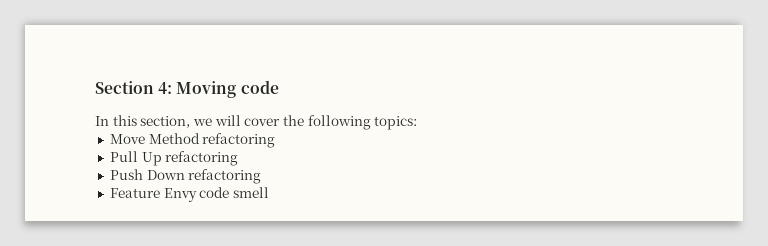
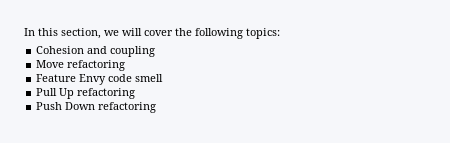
- Section 4: Moving code
+ Cohesion and coupling
- Move Method refactoring
+ Move refactoring
+ Feature Envy code smell
- Feature Envy code smell

